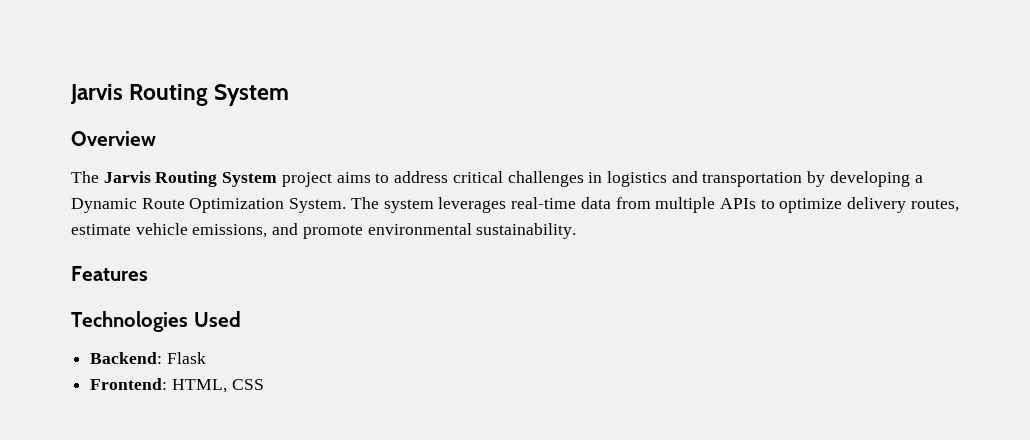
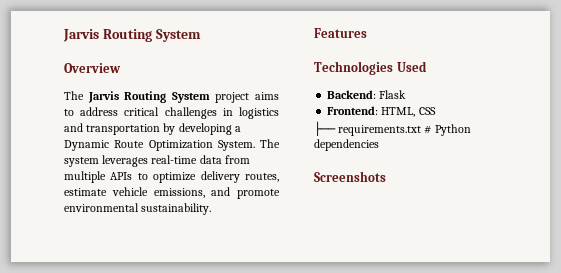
+ ├── requirements.txt # Python dependencies
+ Screenshots

